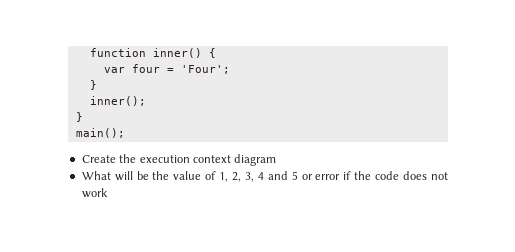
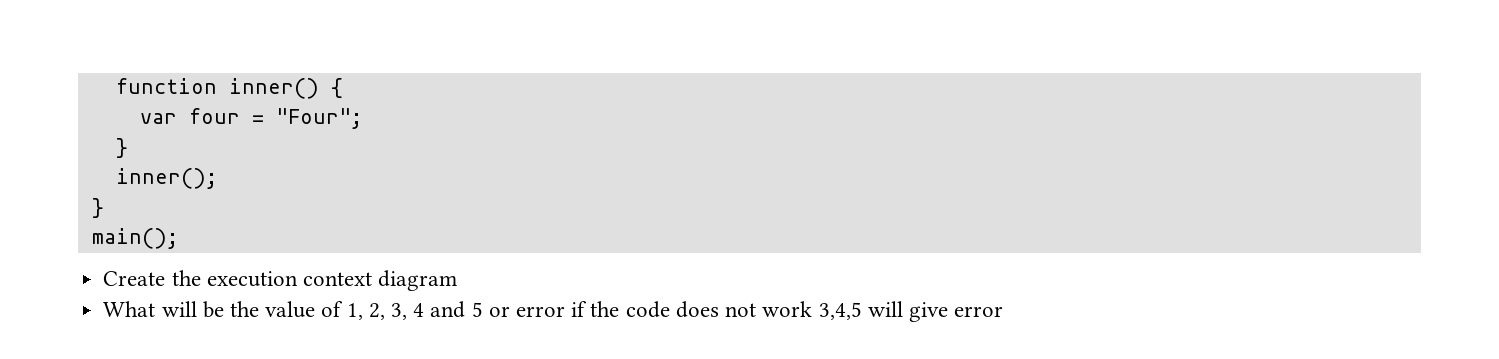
- var four = 'Four';
+ var four = "Four";
- What will be the value of 1, 2, 3, 4 and 5 or error if the code does not work
+ What will be the value of 1, 2, 3, 4 and 5 or error if the code does not work 3,4,5 will give error

